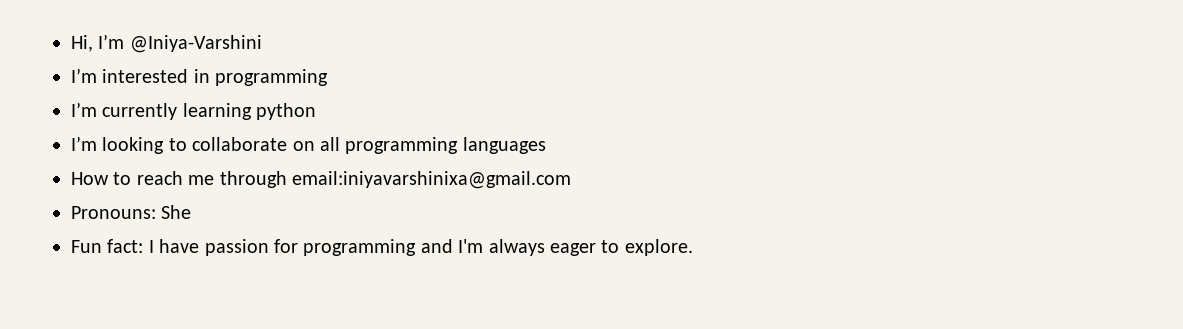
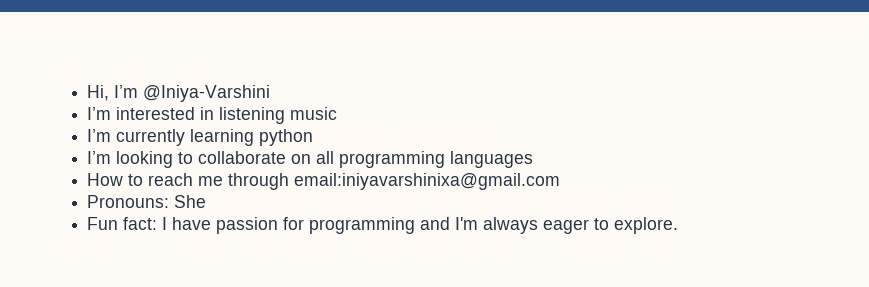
- I’m interested in programming
+ I’m interested in listening music

